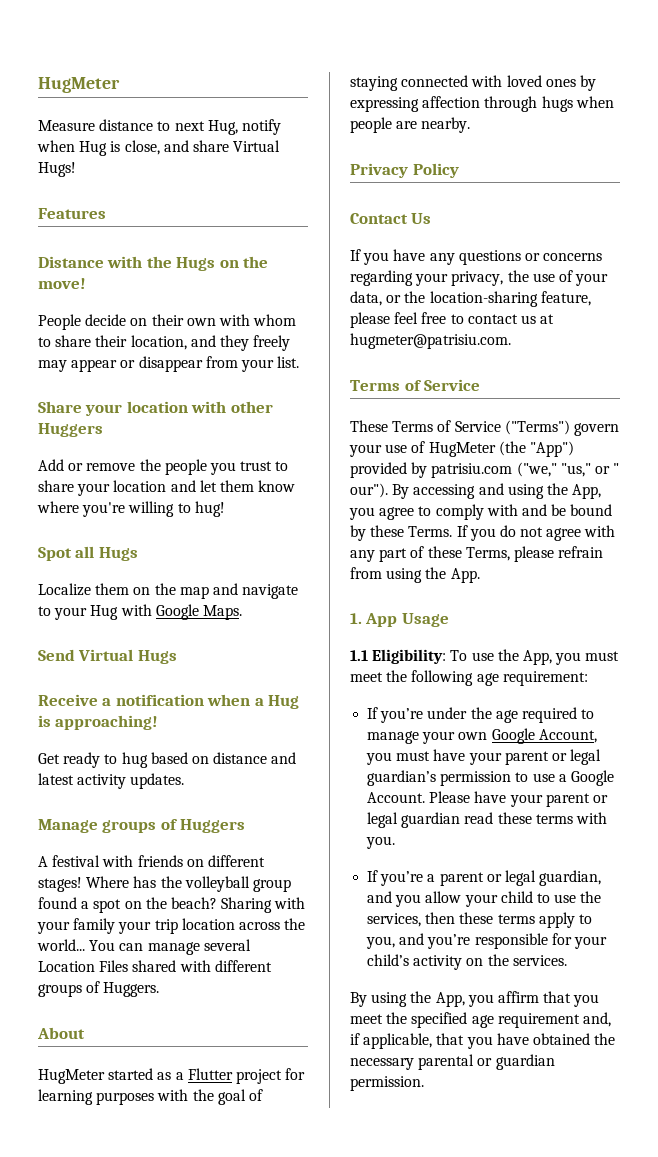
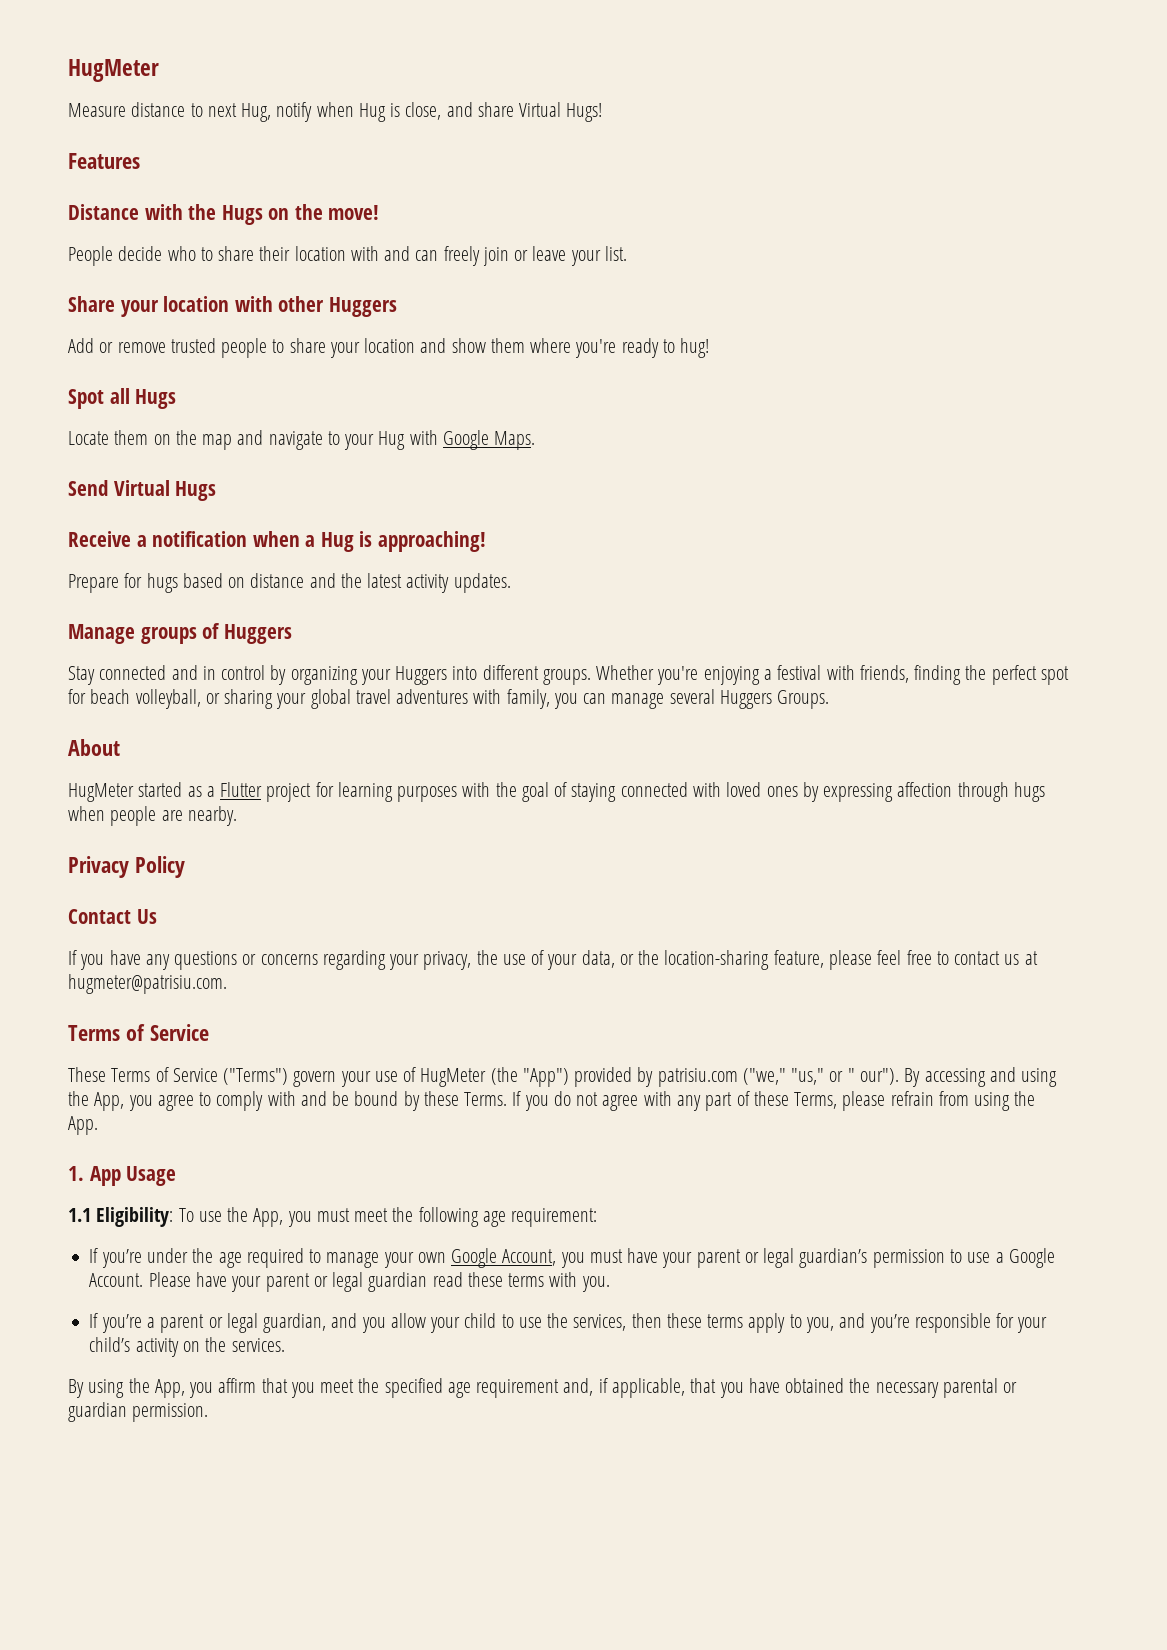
- People decide on their own with whom to share their location, and they freely may appear or disappear from your list.
+ People decide who to share their location with and can freely join or leave your list.
- Add or remove the people you trust to share your location and let them know where you're willing to hug!
+ Add or remove trusted people to share your location and show them where you're ready to hug!
- Localize them on the map and navigate to your Hug with Google Maps.
+ Locate them on the map and navigate to your Hug with Google Maps.
- Get ready to hug based on distance and latest activity updates.
+ Prepare for hugs based on distance and the latest activity updates.
- A festival with friends on different stages! Where has the volleyball group found a spot on the beach? Sharing with your family your trip location across the world... You can manage several Location Files shared with different groups of Huggers.
+ Stay connected and in control by organizing your Huggers into different groups. Whether you're enjoying a festival with friends, finding the perfect spot for beach volleyball, or sharing your global travel adventures with family, you can manage several Huggers Groups.

